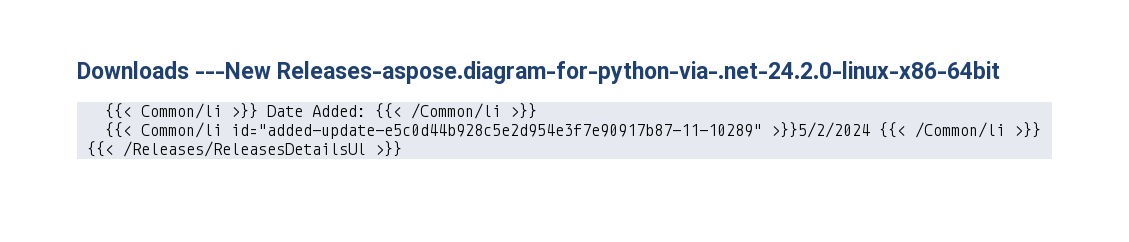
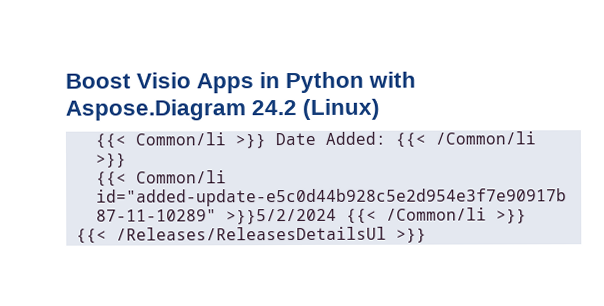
- Downloads ---New Releases-aspose.diagram-for-python-via-.net-24.2.0-linux-x86-64bit
+ Boost Visio Apps in Python with Aspose.Diagram 24.2 (Linux)

